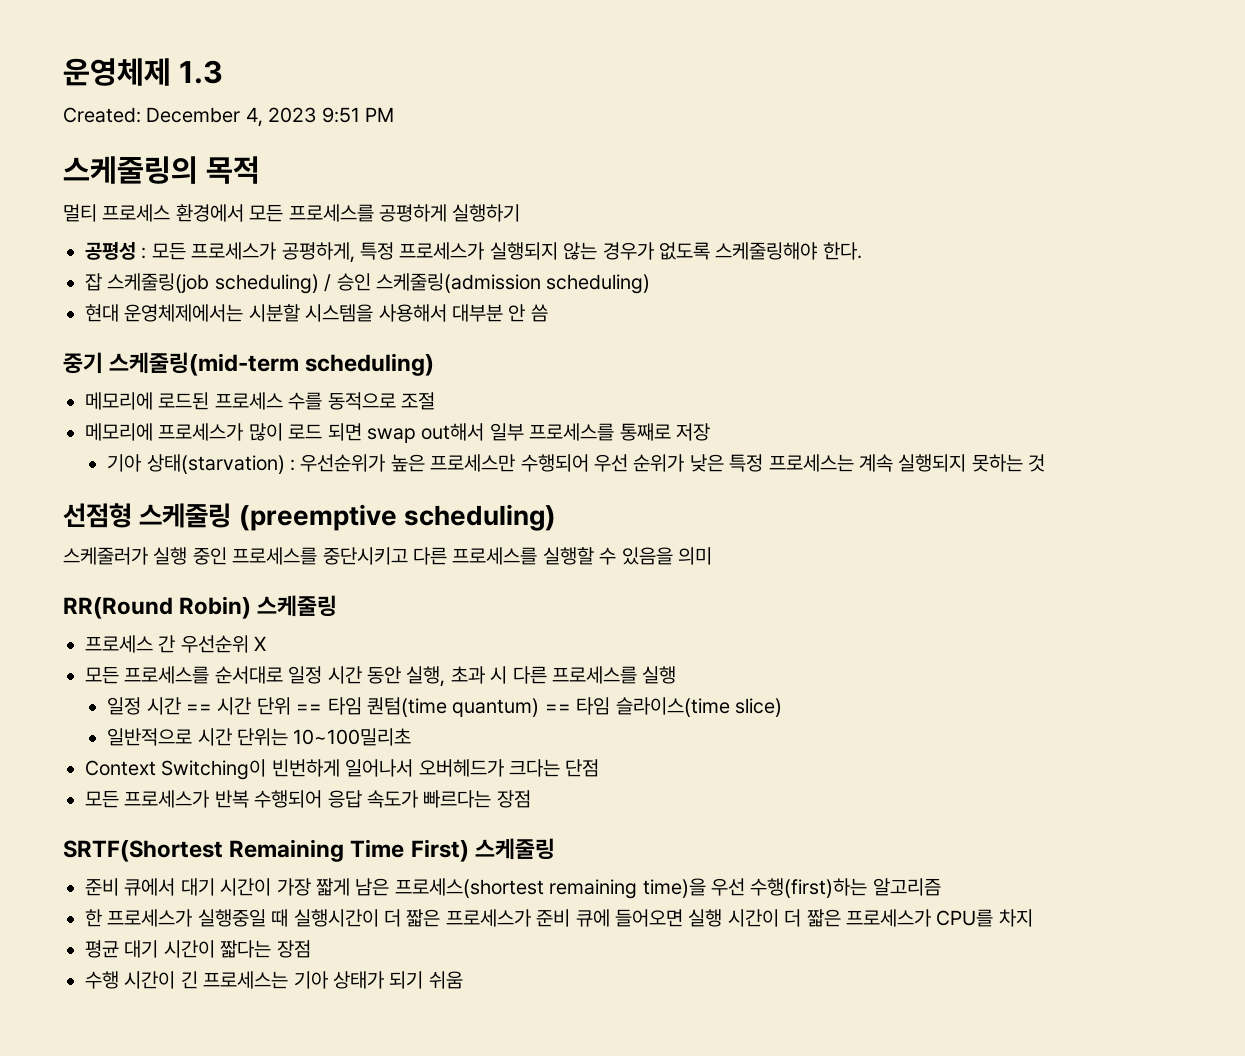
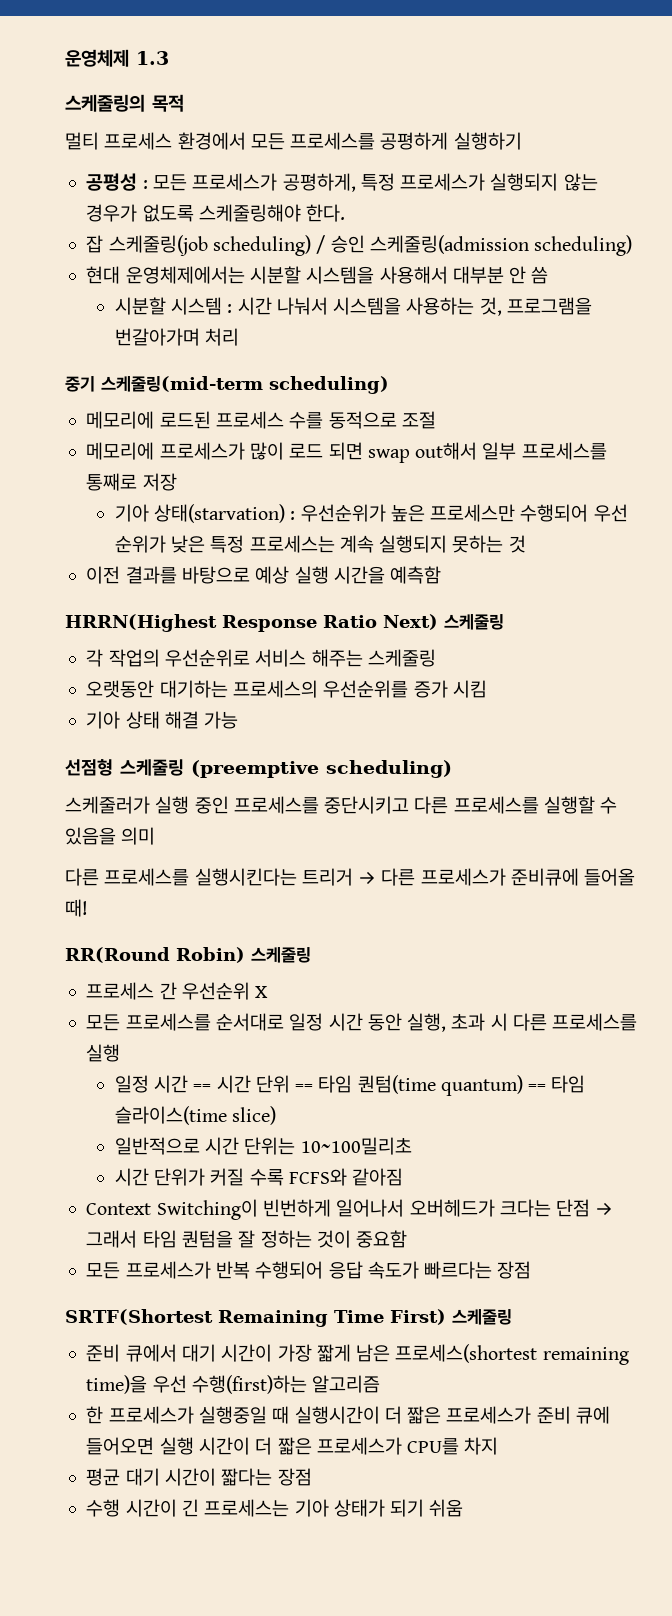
- Created: December 4, 2023 9:51 PM
+ 시분할 시스템 : 시간 나눠서 시스템을 사용하는 것, 프로그램을 번갈아가며 처리
+ 이전 결과를 바탕으로 예상 실행 시간을 예측함
+ HRRN(Highest Response Ratio Next) 스케줄링
+ 각 작업의 우선순위로 서비스 해주는 스케줄링
+ 오랫동안 대기하는 프로세스의 우선순위를 증가 시킴
+ 기아 상태 해결 가능
+ 다른 프로세스를 실행시킨다는 트리거 → 다른 프로세스가 준비큐에 들어올 때!
+ 시간 단위가 커질 수록 FCFS와 같아짐
- Context Switching이 빈번하게 일어나서 오버헤드가 크다는 단점
+ Context Switching이 빈번하게 일어나서 오버헤드가 크다는 단점 → 그래서 타임 퀀텀을 잘 정하는 것이 중요함

